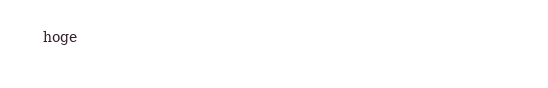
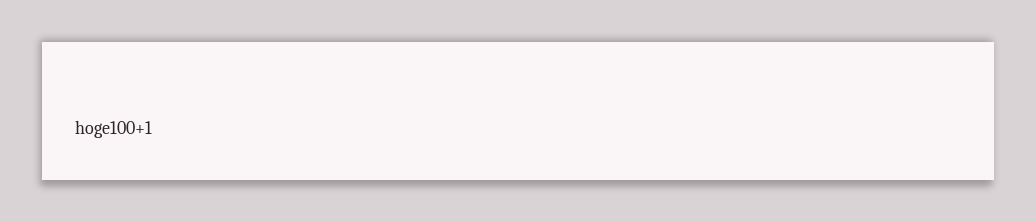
- hoge
+ hoge100+1

